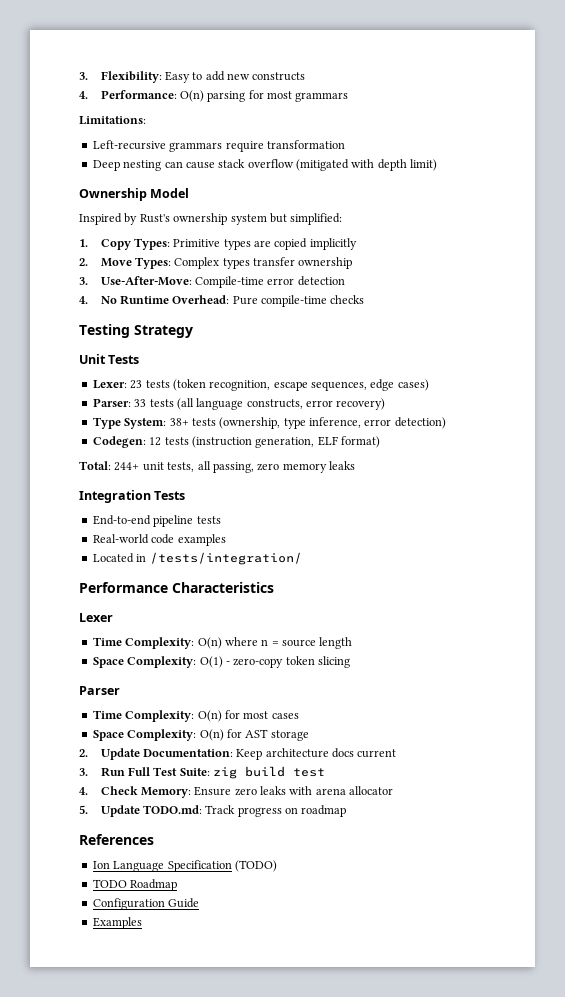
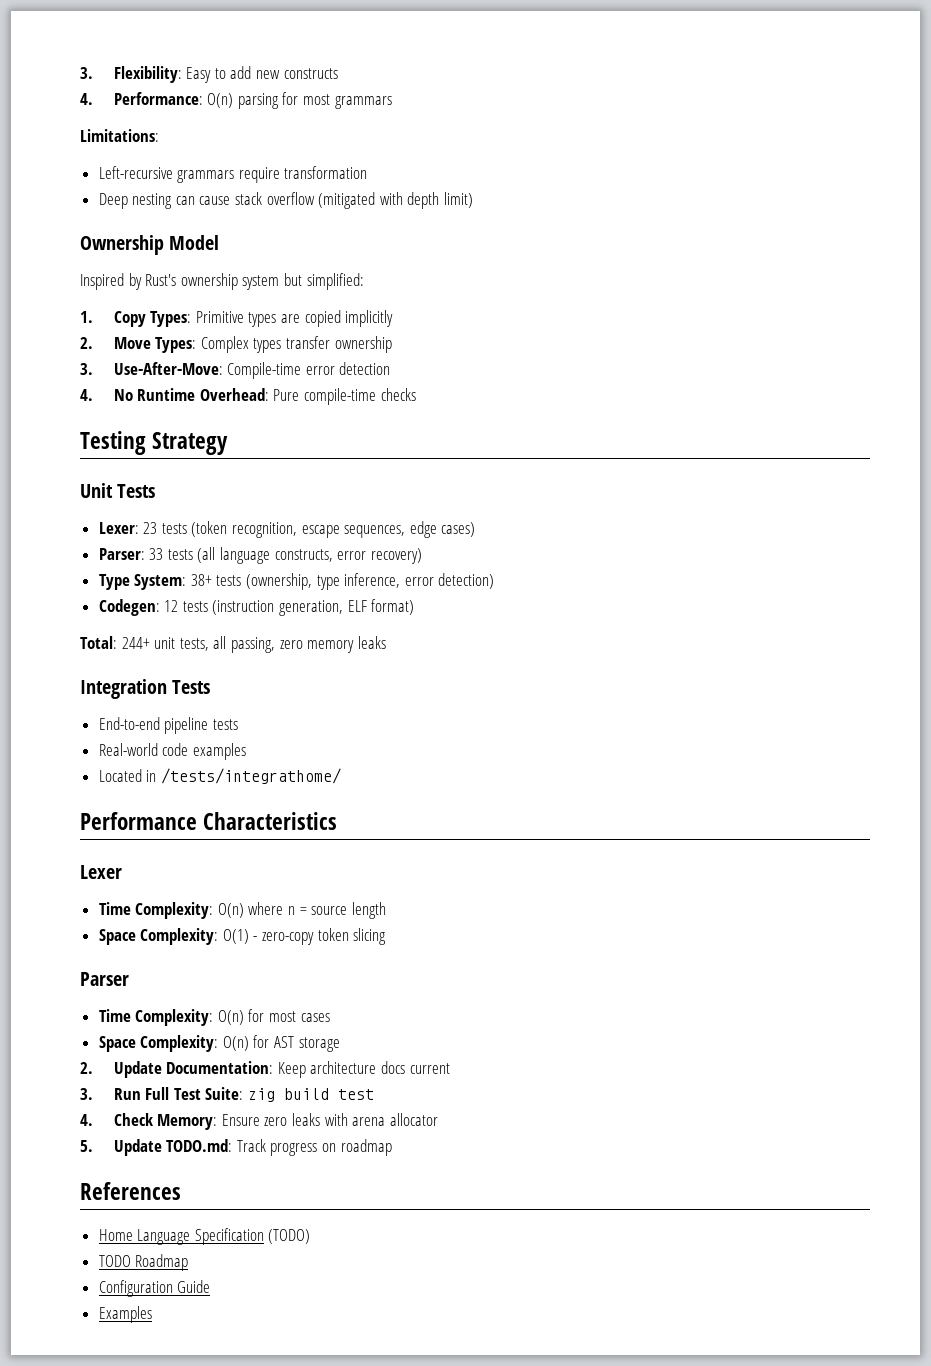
- Located in /tests/integration/
+ Located in /tests/integrathome/
- Ion Language Specification (TODO)
+ Home Language Specification (TODO)

